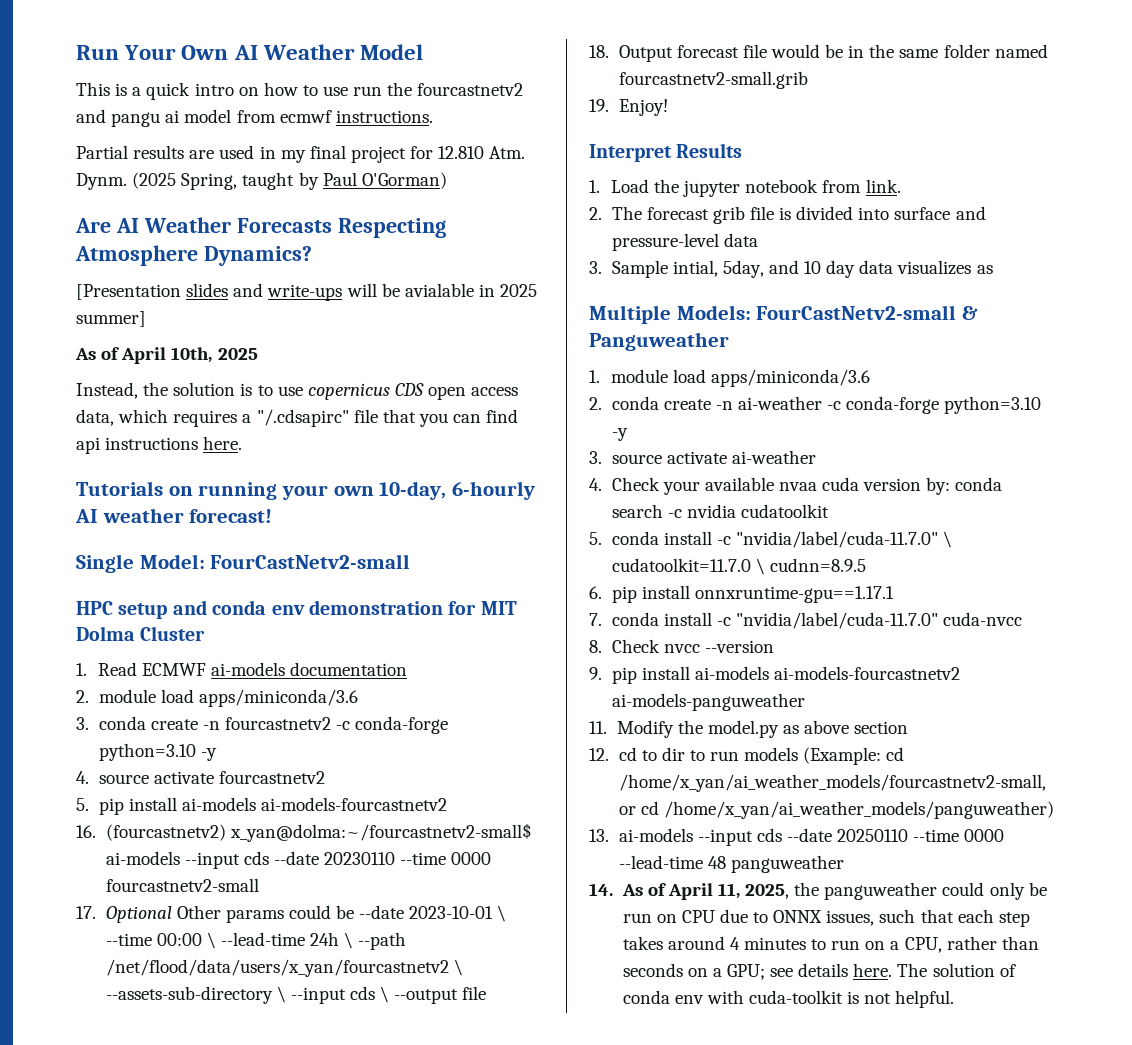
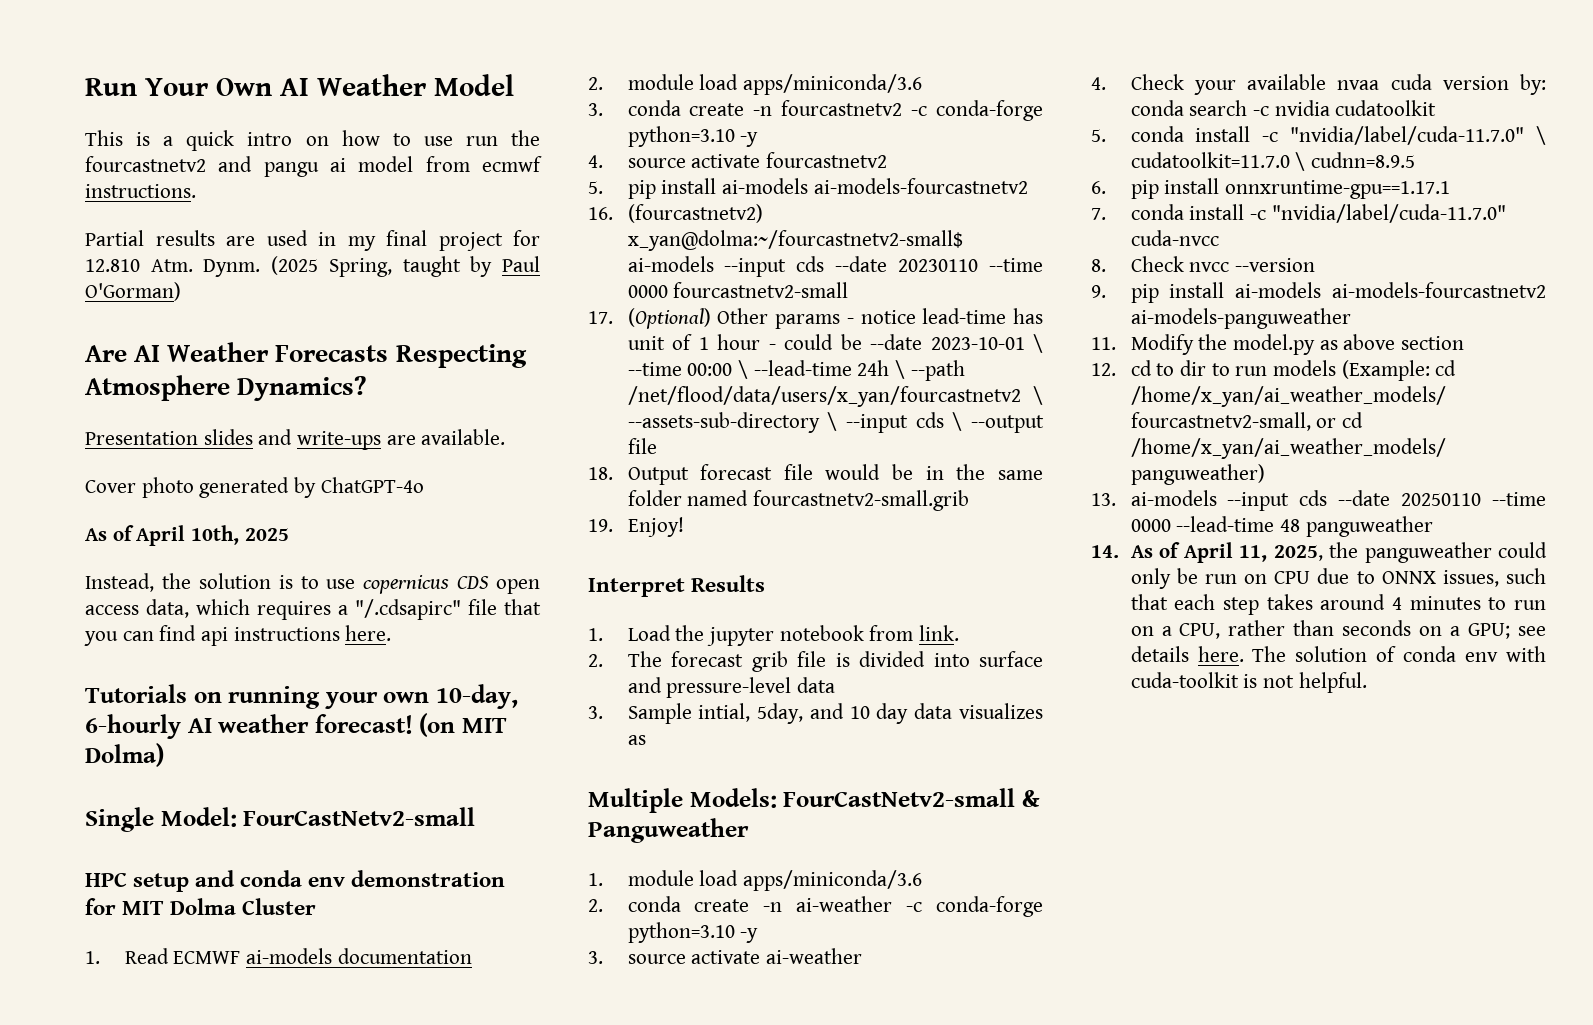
- [Presentation slides and write-ups will be avialable in 2025 summer]
+ Presentation slides and write-ups are available.
+ Cover photo generated by ChatGPT-4o
+ (on MIT Dolma)
- 17. Optional Other params could be --date 2023-10-01 \ --time 00:00 \ --lead-time 24h \ --path /net/flood/data/users/x_yan/fourcastnetv2 \ --assets-sub-directory \ --input cds \ --output file
+ 17. (Optional) Other params - notice lead-time has unit of 1 hour - could be --date 2023-10-01 \ --time 00:00 \ --lead-time 24h \ --path /net/flood/data/users/x_yan/fourcastnetv2 \ --assets-sub-directory \ --input cds \ --output file

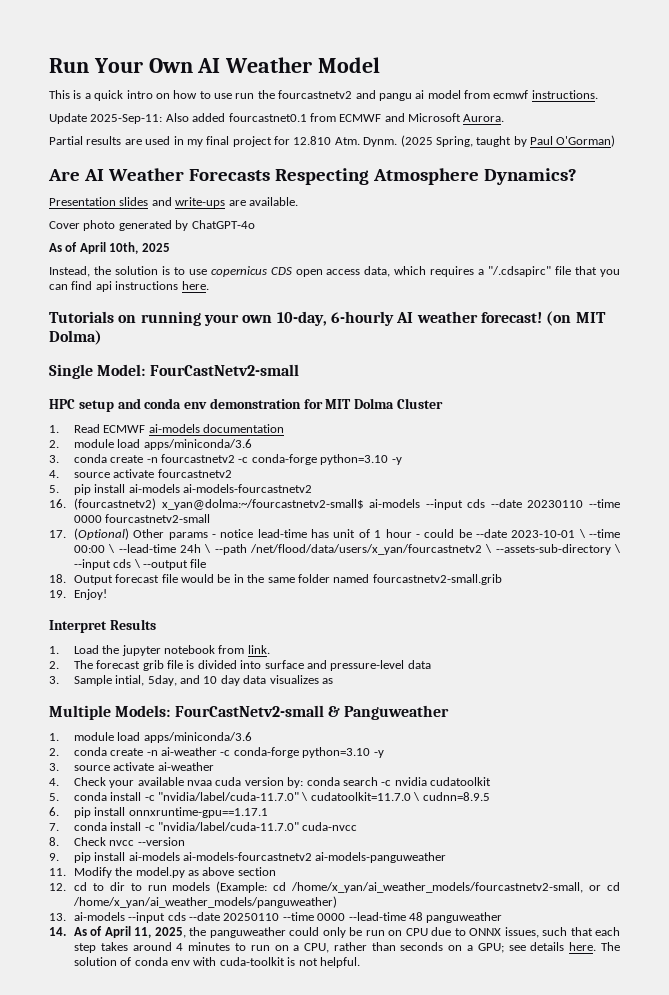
+ Update 2025-Sep-11: Also added fourcastnet0.1 from ECMWF and Microsoft Aurora.

